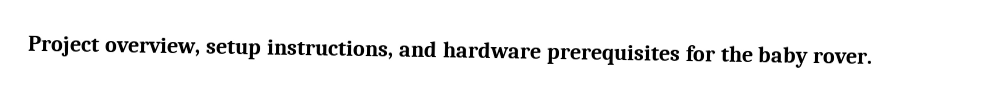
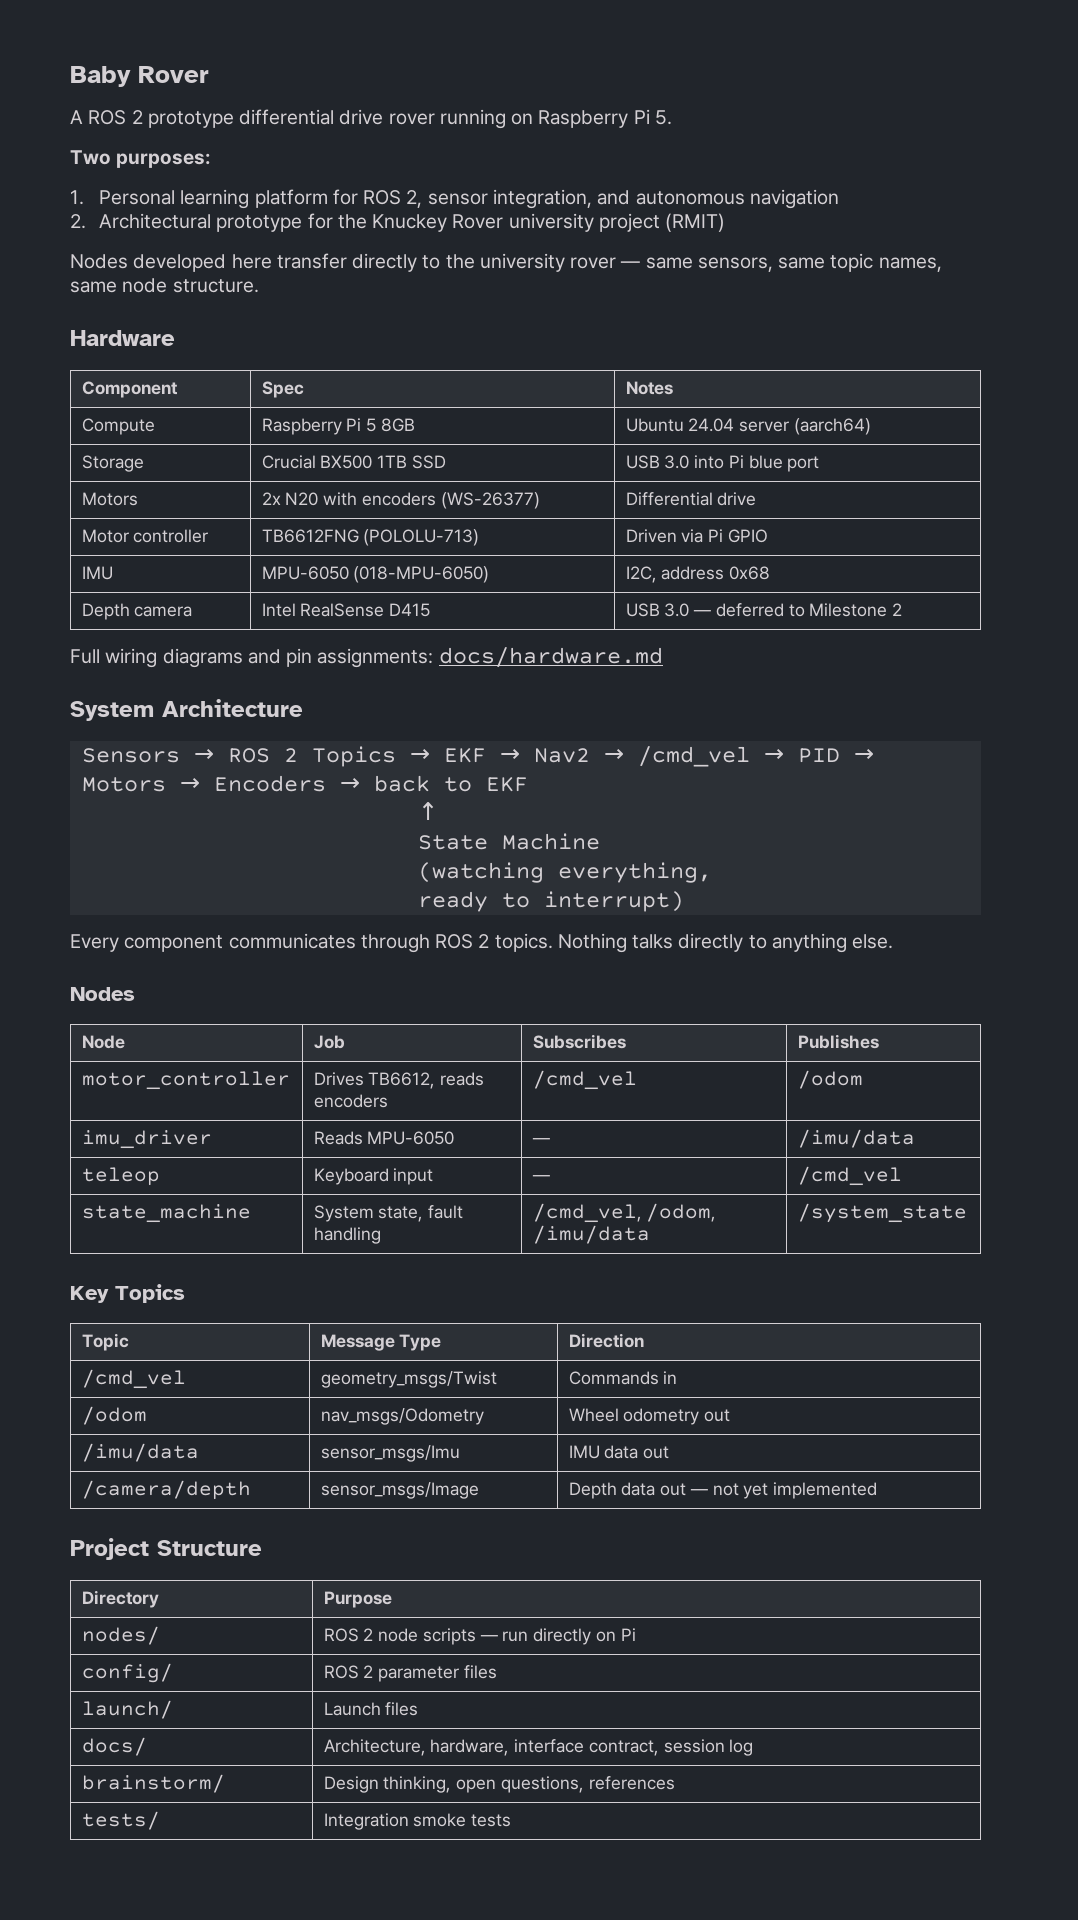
- Project overview, setup instructions, and hardware prerequisites for the baby rover.
+ Baby Rover
+ A ROS 2 prototype differential drive rover running on Raspberry Pi 5.
+ Two purposes:
+ 1. Personal learning platform for ROS 2, sensor integration, and autonomous navigation
+ 2. Architectural prototype for the Knuckey Rover university project (RMIT)
+ Nodes developed here transfer directly to the university rover — same sensors, same topic names, same node structure.
+ Hardware
+ Component | Spec | Notes
+ Compute | Raspberry Pi 5 8GB | Ubuntu 24.04 server (aarch64)
+ Storage | Crucial BX500 1TB SSD | USB 3.0 into Pi blue port
+ Motors | 2x N20 with encoders (WS-26377) | Differential drive
+ Motor controller | TB6612FNG (POLOLU-713) | Driven via Pi GPIO
+ IMU | MPU-6050 (018-MPU-6050) | I2C, address 0x68
+ Depth camera | Intel RealSense D415 | USB 3.0 — deferred to Milestone 2
+ Full wiring diagrams and pin assignments: docs/hardware.md
+ System Architecture
+ Sensors → ROS 2 Topics → EKF → Nav2 → /cmd_vel → PID → Motors → Encoders → back to EKF
+ ↑
+ State Machine
+ (watching everything,
+ ready to interrupt)
+ Every component communicates through ROS 2 topics. Nothing talks directly to anything else.
+ Nodes
+ Node | Job | Subscribes | Publishes
+ motor_controller | Drives TB6612, reads encoders | /cmd_vel | /odom
+ imu_driver | Reads MPU-6050 | — | /imu/data
+ teleop | Keyboard input | — | /cmd_vel
+ state_machine | System state, fault handling | /cmd_vel, /odom, /imu/data | /system_state
+ Key Topics
+ Topic | Message Type | Direction
+ /cmd_vel | geometry_msgs/Twist | Commands in
+ /odom | nav_msgs/Odometry | Wheel odometry out
+ /imu/data | sensor_msgs/Imu | IMU data out
+ /camera/depth | sensor_msgs/Image | Depth data out — not yet implemented
+ Project Structure
+ Directory | Purpose
+ nodes/ | ROS 2 node scripts — run directly on Pi
+ config/ | ROS 2 parameter files
+ launch/ | Launch files
+ docs/ | Architecture, hardware, interface contract, session log
+ brainstorm/ | Design thinking, open questions, references
+ tests/ | Integration smoke tests

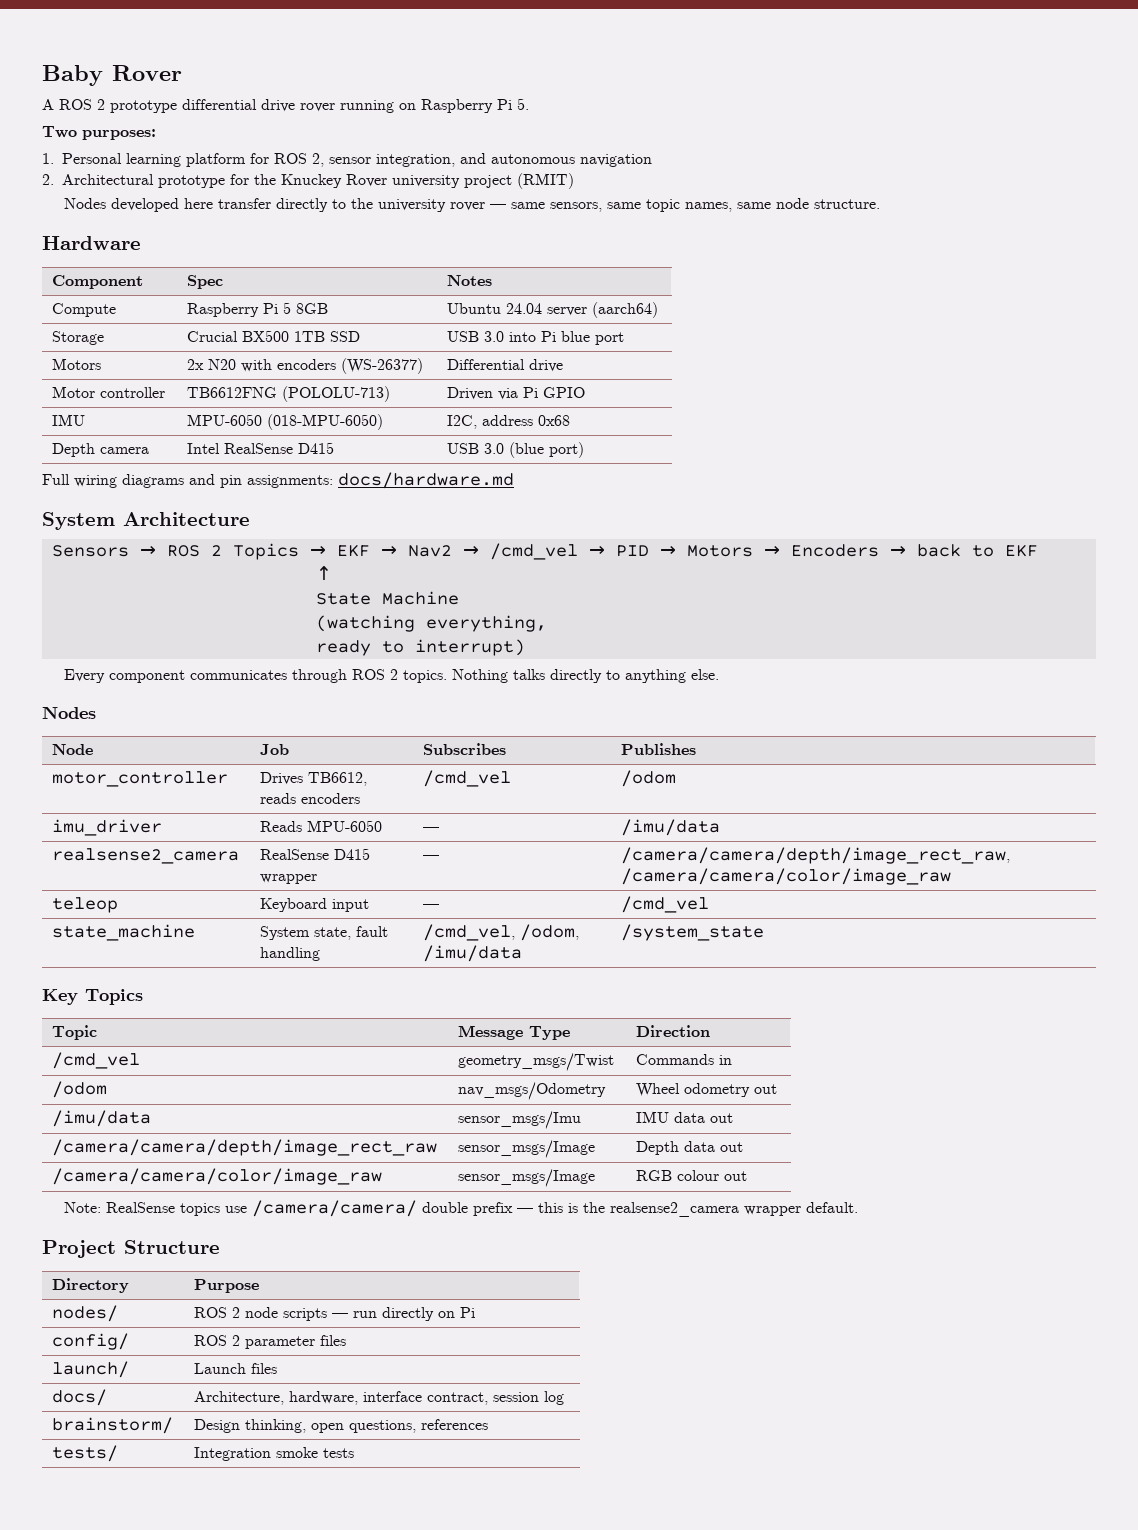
- Depth camera | Intel RealSense D415 | USB 3.0 — deferred to Milestone 2
+ Depth camera | Intel RealSense D415 | USB 3.0 (blue port)
+ realsense2_camera | RealSense D415 wrapper | — | /camera/camera/depth/image_rect_raw, /camera/camera/color/image_raw
- /camera/depth | sensor_msgs/Image | Depth data out — not yet implemented
+ /camera/camera/depth/image_rect_raw | sensor_msgs/Image | Depth data out
+ /camera/camera/color/image_raw | sensor_msgs/Image | RGB colour out
+ Note: RealSense topics use /camera/camera/ double prefix — this is the realsense2_camera wrapper default.

